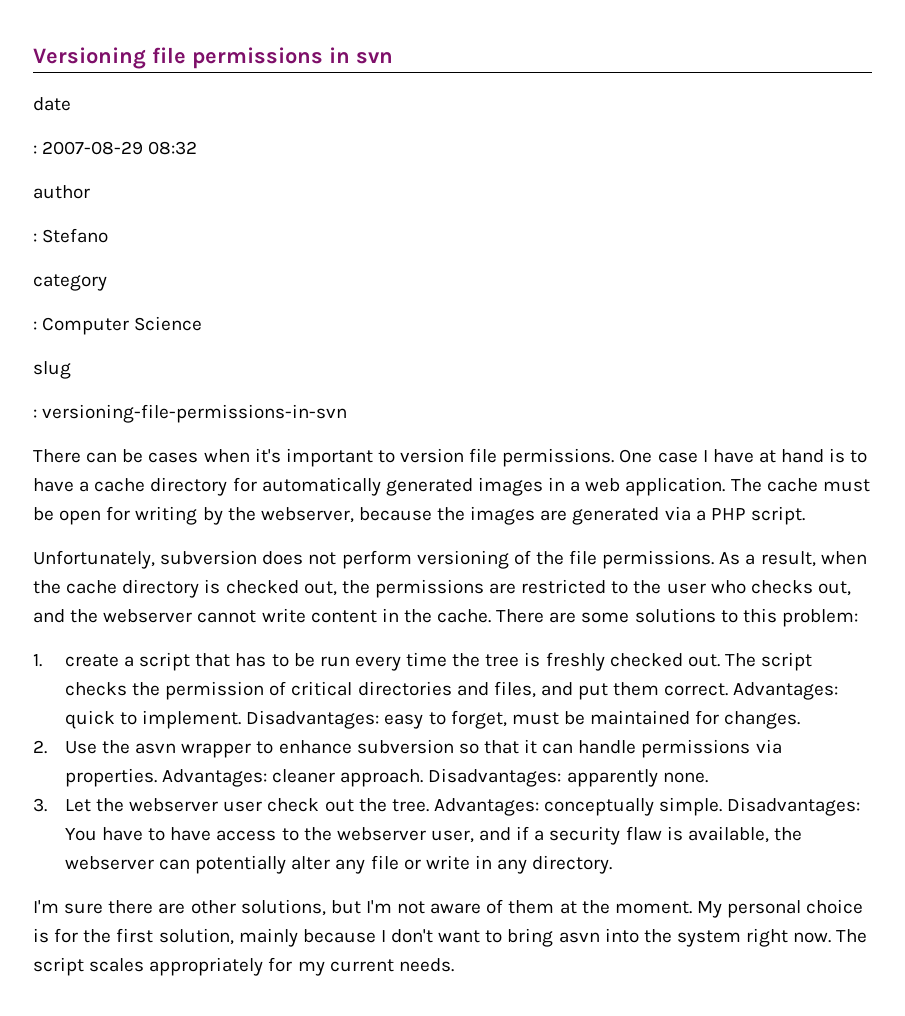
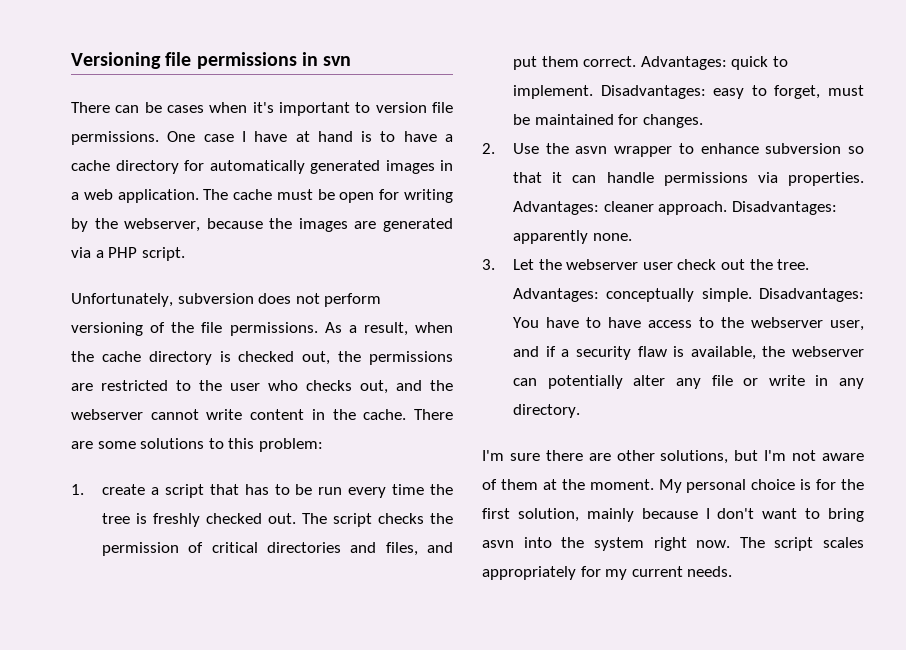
- date
- : 2007-08-29 08:32
- author
- : Stefano
- category
- : Computer Science
- slug
- : versioning-file-permissions-in-svn

